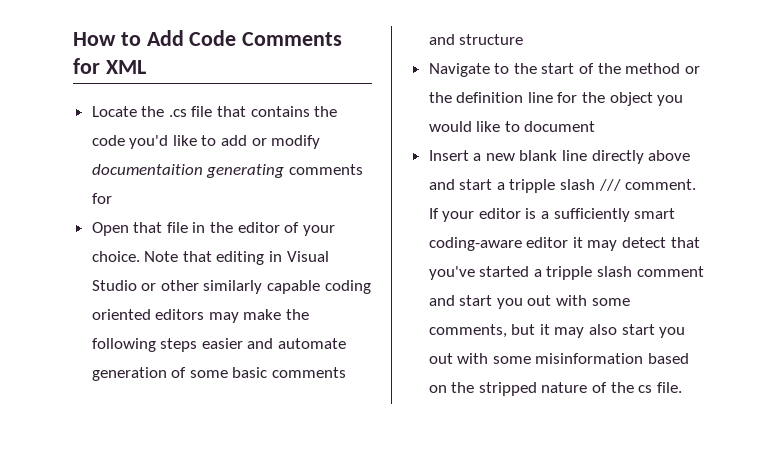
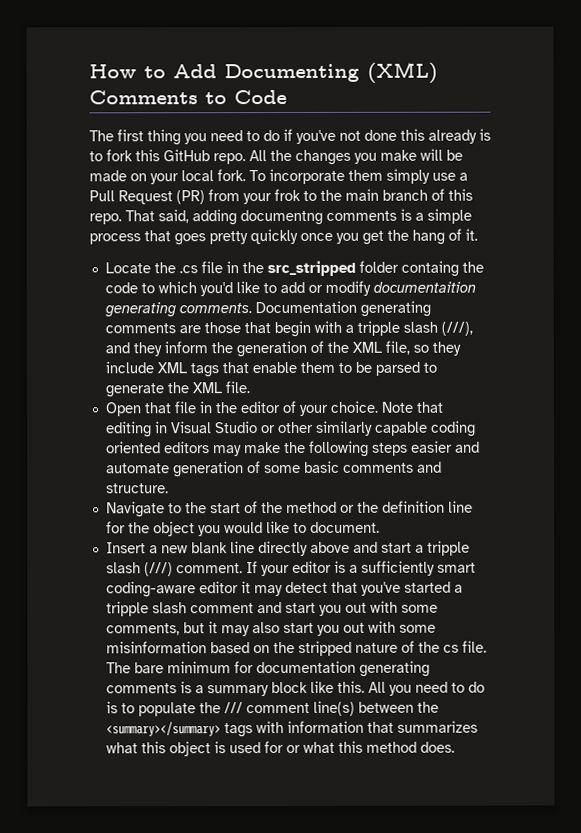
- How to Add Code Comments for XML
- Locate the .cs file that contains the code you'd like to add or modify documentaition generating comments for
+ How to Add Documenting (XML) Comments to Code
+ The first thing you need to do if you've not done this already is to fork this GitHub repo. All the changes you make will be made on your local fork. To incorporate them simply use a Pull Request (PR) from your frok to the main branch of this repo. That said, adding documentng comments is a simple process that goes pretty quickly once you get the hang of it.
+ Locate the .cs file in the src_stripped folder containg the code to which you'd like to add or modify documentaition generating comments. Documentation generating comments are those that begin with a tripple slash (///), and they inform the generation of the XML file, so they include XML tags that enable them to be parsed to generate the XML file.
- Note that editing in Visual Studio or other similarly capable coding oriented editors may make the following steps easier and automate generation of some basic comments and structure
+ Note that editing in Visual Studio or other similarly capable coding oriented editors may make the following steps easier and automate generation of some basic comments and structure.
- Navigate to the start of the method or the definition line for the object you would like to document
+ Navigate to the start of the method or the definition line for the object you would like to document.
- Insert a new blank line directly above and start a tripple slash /// comment.
+ Insert a new blank line directly above and start a tripple slash (///) comment.
+ The bare minimum for documentation generating comments is a summary block like this. All you need to do is to populate the /// comment line(s) between the <summary></summary> tags with information that summarizes what this object is used for or what this method does.

